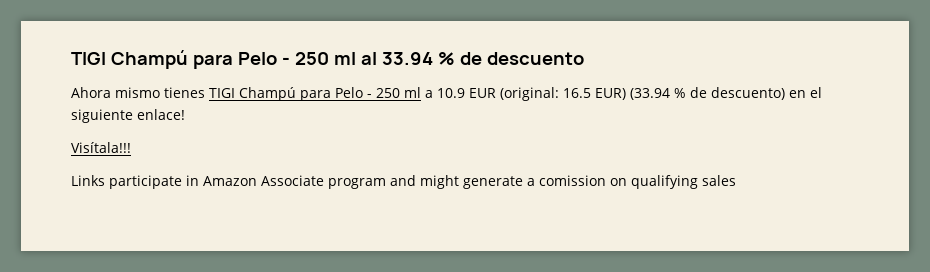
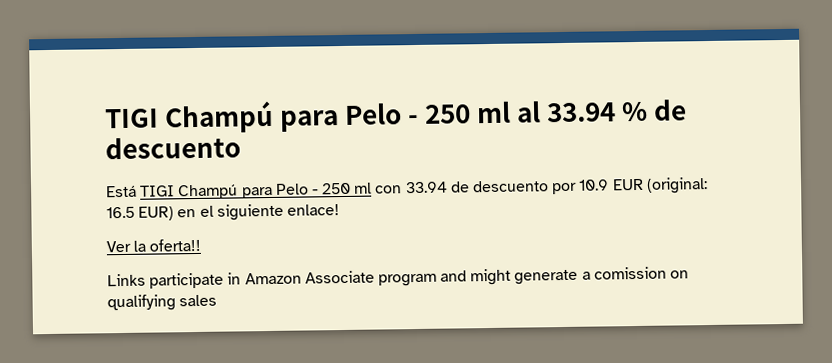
- Ahora mismo tienes TIGI Champú para Pelo - 250 ml a 10.9 EUR (original: 16.5 EUR) (33.94 % de descuento) en el siguiente enlace!
+ Está TIGI Champú para Pelo - 250 ml con 33.94 de descuento por 10.9 EUR (original: 16.5 EUR) en el siguiente enlace!
- Visítala!!!
+ Ver la oferta!!

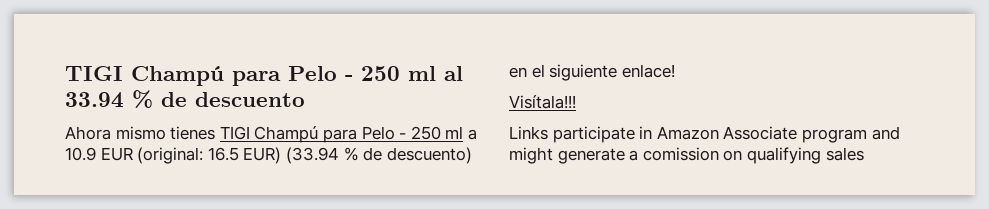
- Está TIGI Champú para Pelo - 250 ml con 33.94 de descuento por 10.9 EUR (original: 16.5 EUR) en el siguiente enlace!
+ Ahora mismo tienes TIGI Champú para Pelo - 250 ml a 10.9 EUR (original: 16.5 EUR) (33.94 % de descuento) en el siguiente enlace!
- Ver la oferta!!
+ Visítala!!!

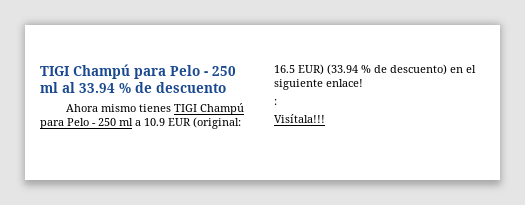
+ :
- Links participate in Amazon Associate program and might generate a comission on qualifying sales

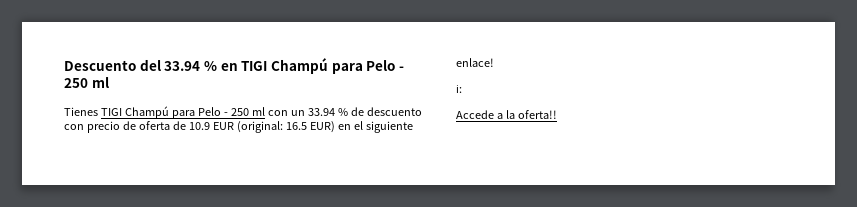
- TIGI Champú para Pelo - 250 ml al 33.94 % de descuento
- Ahora mismo tienes TIGI Champú para Pelo - 250 ml a 10.9 EUR (original: 16.5 EUR) (33.94 % de descuento) en el siguiente enlace!
+ Descuento del 33.94 % en TIGI Champú para Pelo - 250 ml
+ Tienes TIGI Champú para Pelo - 250 ml con un 33.94 % de descuento con precio de oferta de 10.9 EUR (original: 16.5 EUR) en el siguiente enlace!
- :
- Visítala!!!
+ ℹ:
+ Accede a la oferta!!

